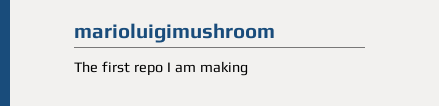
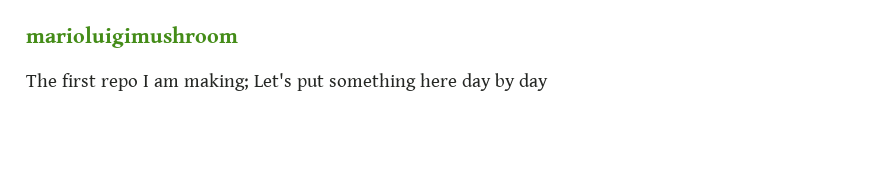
- The first repo I am making
+ The first repo I am making; Let's put something here day by day

